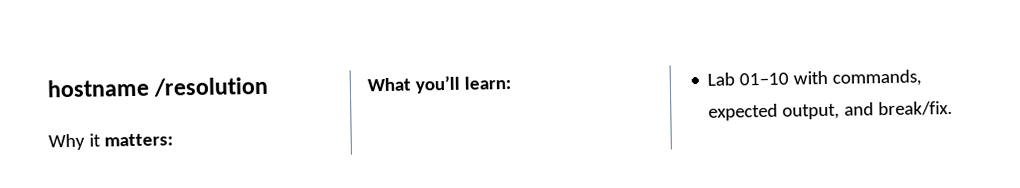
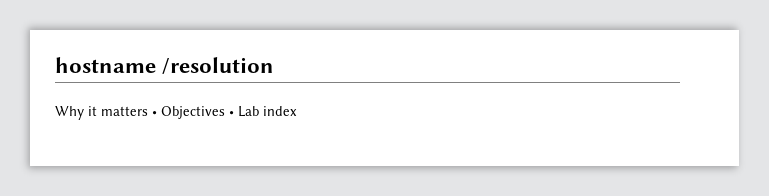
- Why it matters:
- What you’ll learn:
- Lab 01–10 with commands, expected output, and break/fix.
+ Why it matters • Objectives • Lab index

